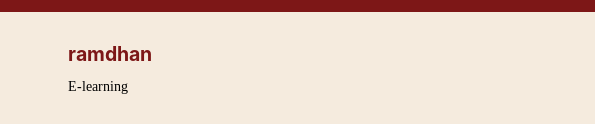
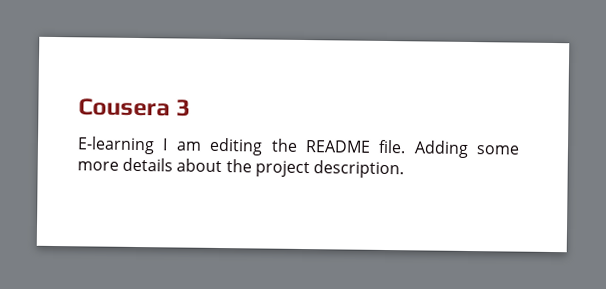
- ramdhan
+ Cousera 3
- E-learning
+ E-learning I am editing the README file. Adding some more details about the project description.

